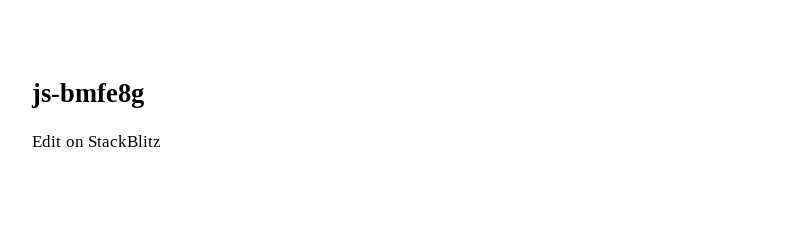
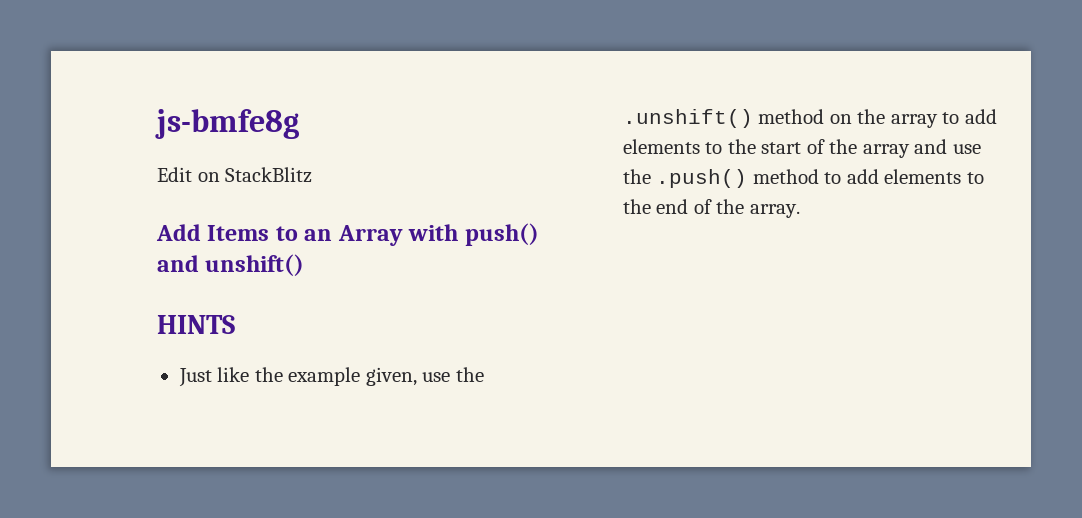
+ Add Items to an Array with push() and unshift()
+ HINTS
+ Just like the example given, use the .unshift() method on the array to add elements to the start of the array and use the .push() method to add elements to the end of the array.

